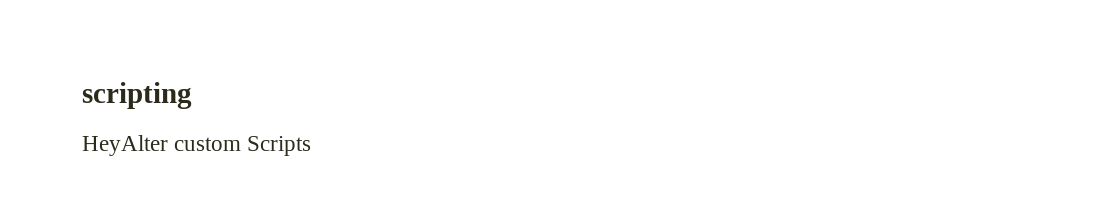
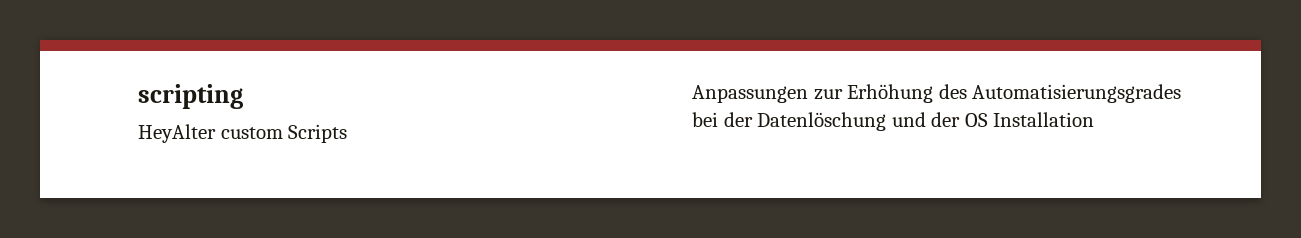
+ Anpassungen zur Erhöhung des Automatisierungsgrades bei der Datenlöschung und der OS Installation

